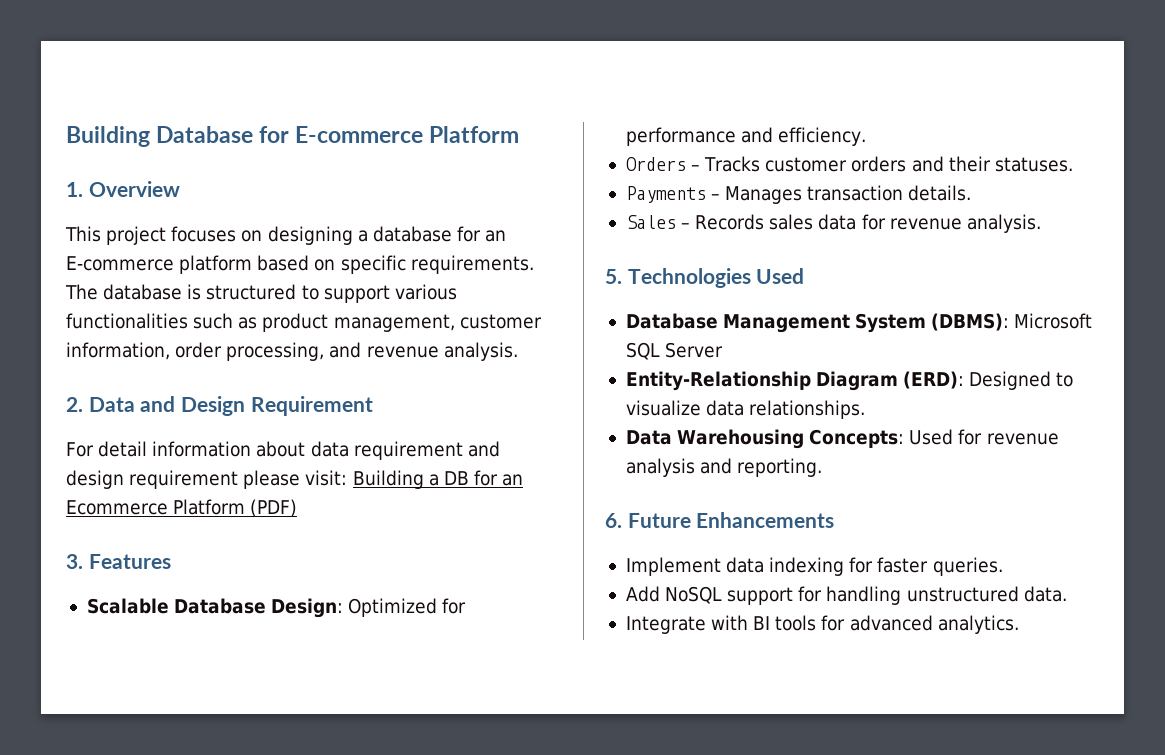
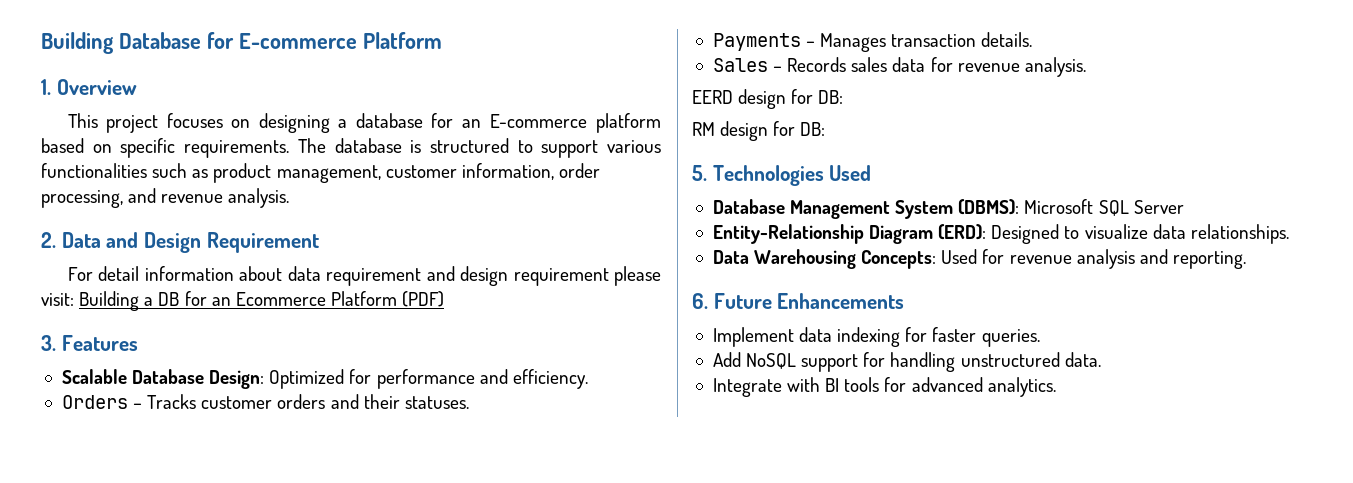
+ EERD design for DB:
+ RM design for DB:

